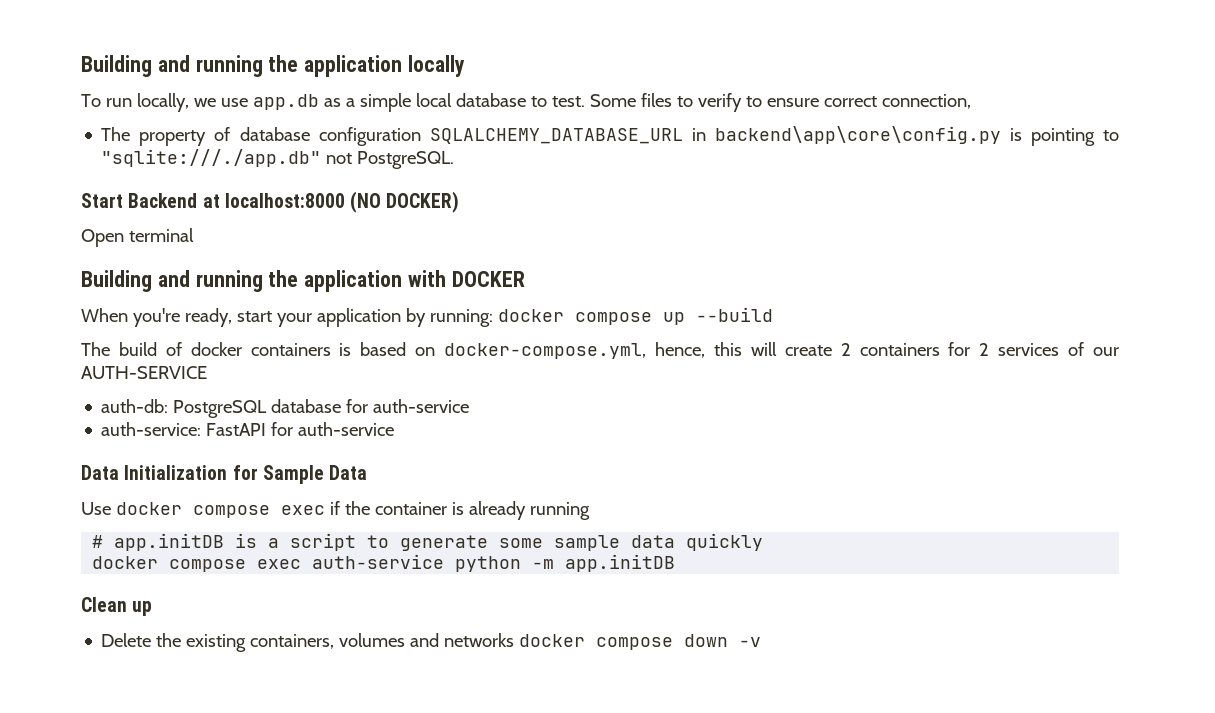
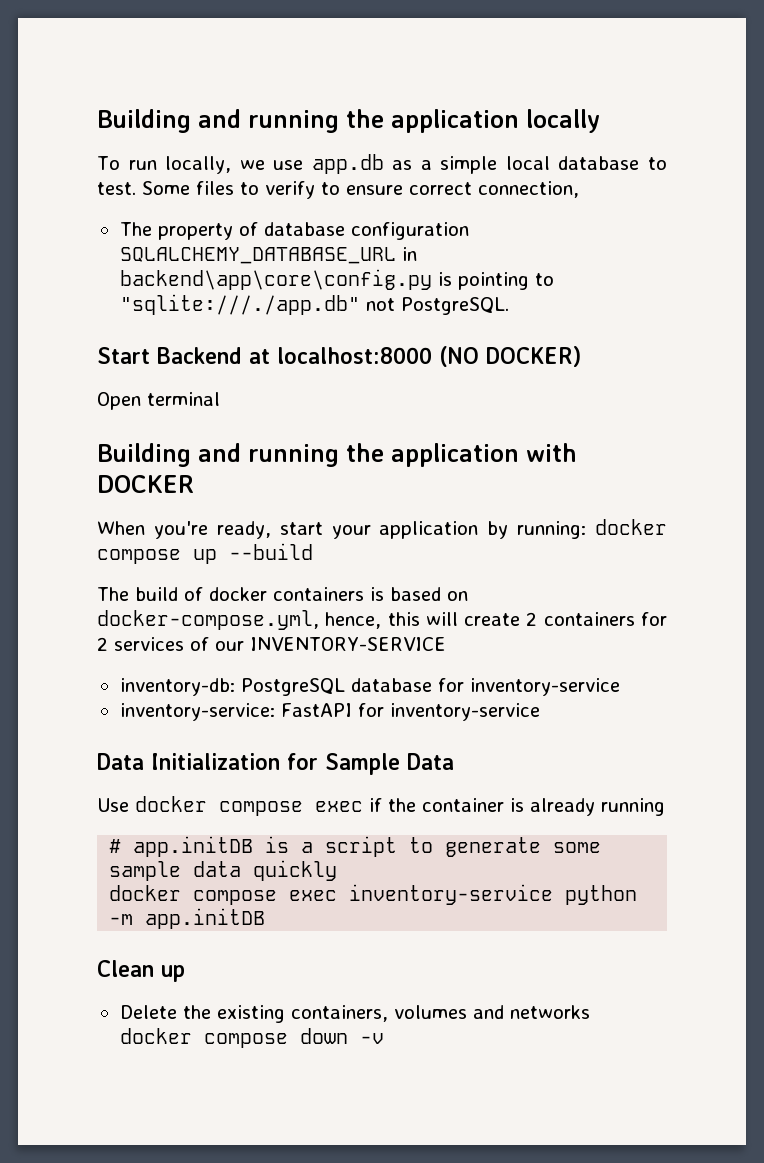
- The build of docker containers is based on docker-compose.yml, hence, this will create 2 containers for 2 services of our AUTH-SERVICE
- auth-db: PostgreSQL database for auth-service
- auth-service: FastAPI for auth-service
+ The build of docker containers is based on docker-compose.yml, hence, this will create 2 containers for 2 services of our INVENTORY-SERVICE
+ inventory-db: PostgreSQL database for inventory-service
+ inventory-service: FastAPI for inventory-service
- docker compose exec auth-service python -m app.initDB
+ docker compose exec inventory-service python -m app.initDB

